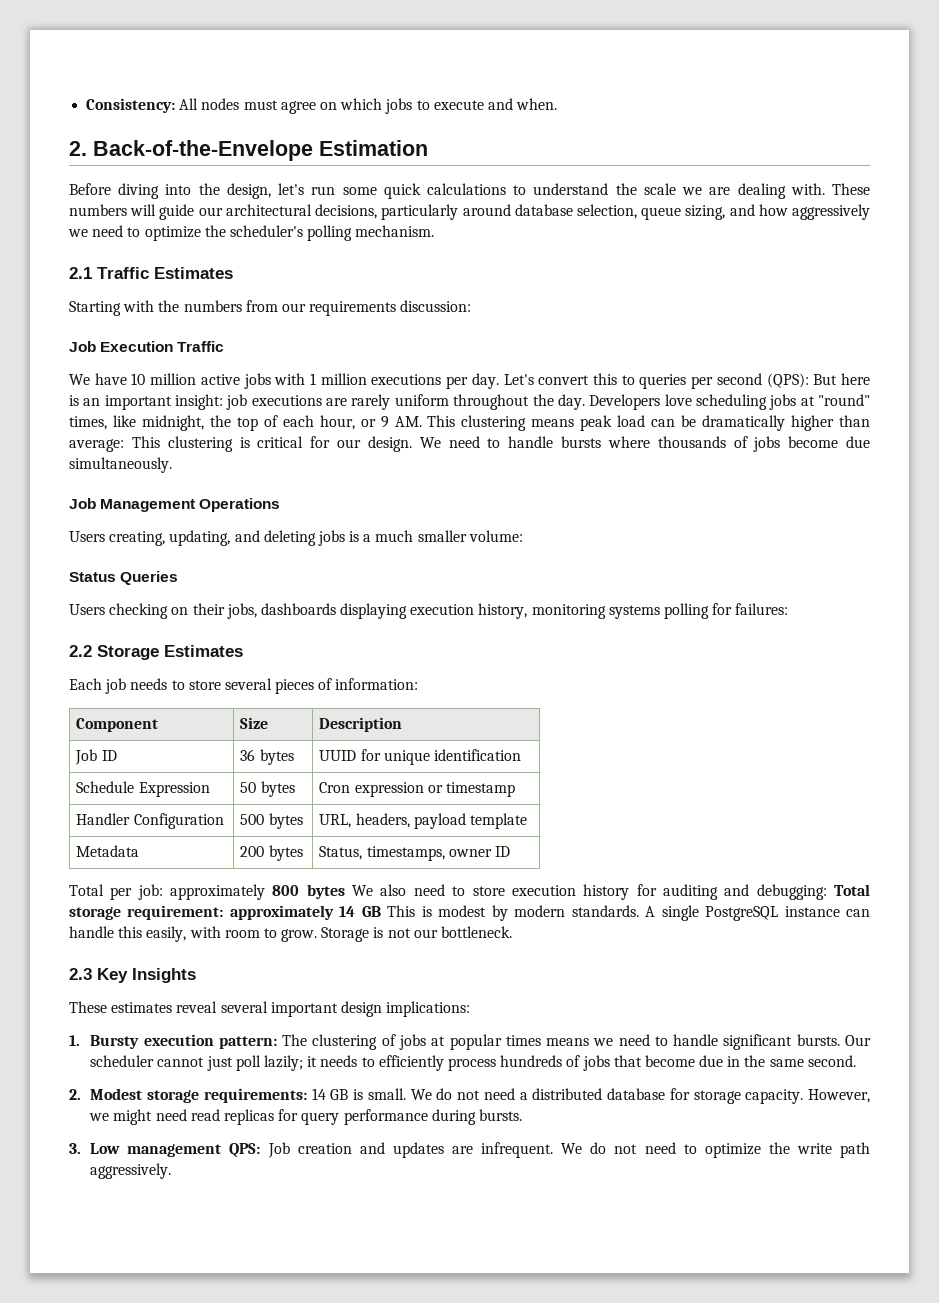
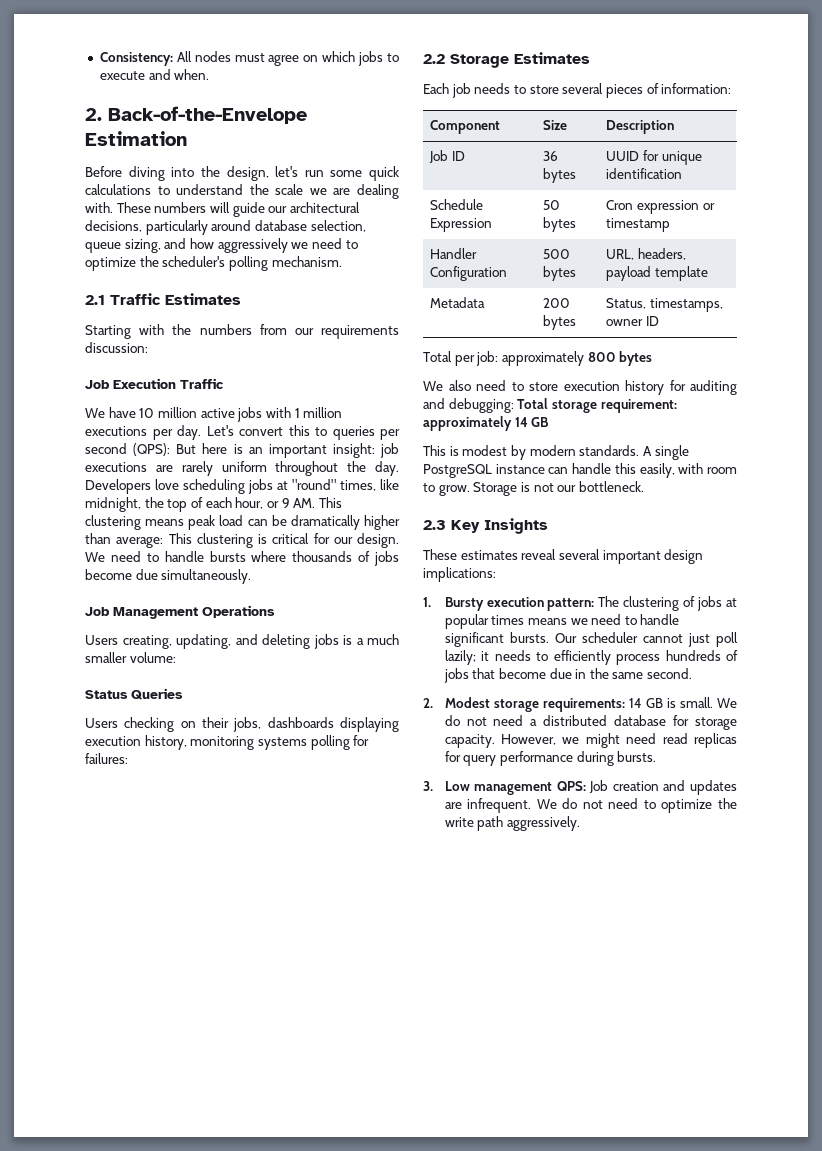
- Total per job: approximately 800 bytes We also need to store execution history for auditing and debugging: Total storage requirement: approximately 14 GB This is modest by modern standards.
+ Total per job: approximately 800 bytes
+ We also need to store execution history for auditing and debugging: Total storage requirement: approximately 14 GB
+ This is modest by modern standards.

